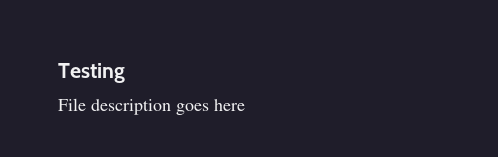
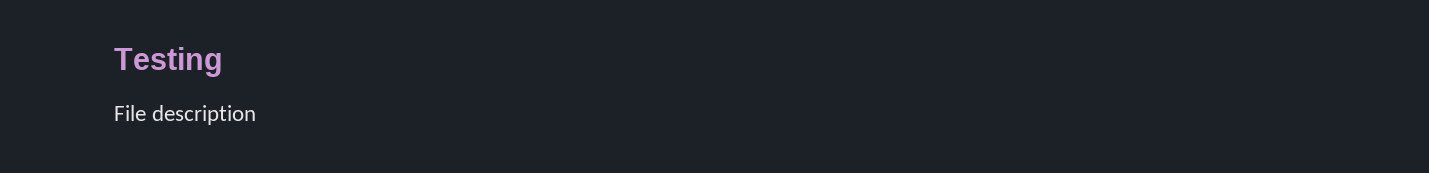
- File description goes here
+ File description

